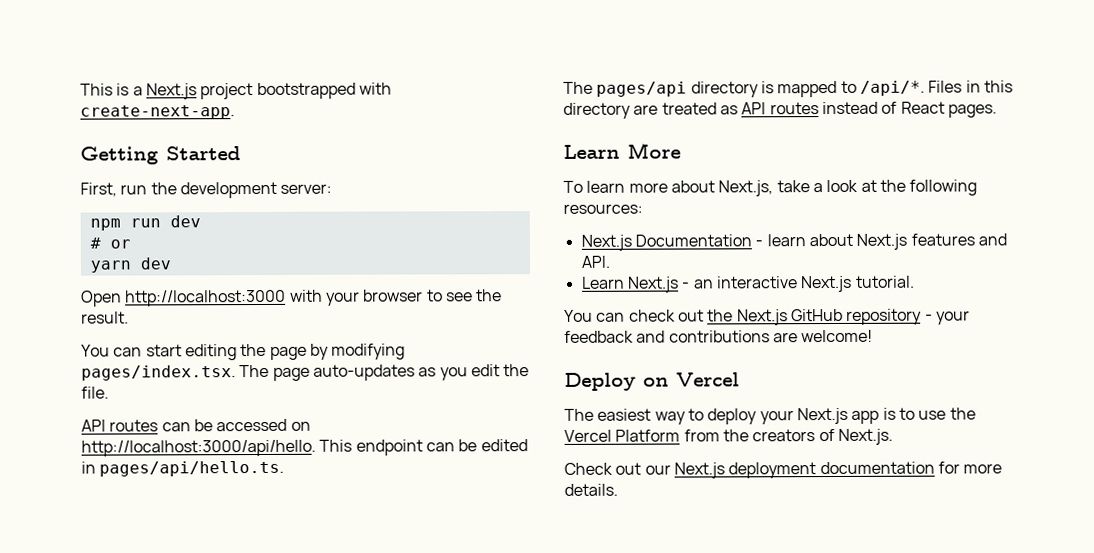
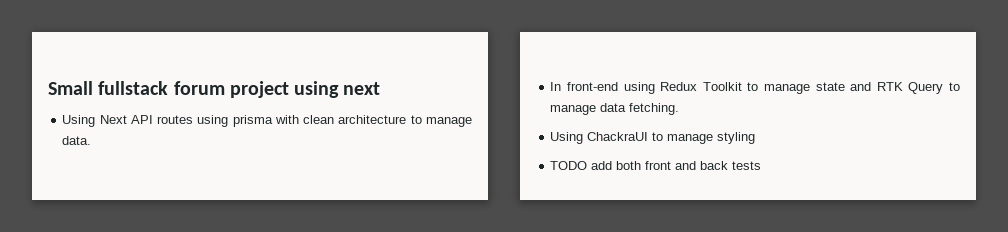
- This is a Next.js project bootstrapped with create-next-app.
- Getting Started
- First, run the development server:
- npm run dev
- # or
- yarn dev
- Open http://localhost:3000 with your browser to see the result.
- You can start editing the page by modifying pages/index.tsx. The page auto-updates as you edit the file.
- API routes can be accessed on http://localhost:3000/api/hello. This endpoint can be edited in pages/api/hello.ts.
- The pages/api directory is mapped to /api/*. Files in this directory are treated as API routes instead of React pages.
- Learn More
- To learn more about Next.js, take a look at the following resources:
- Next.js Documentation - learn about Next.js features and API.
- Learn Next.js - an interactive Next.js tutorial.
- You can check out the Next.js GitHub repository - your feedback and contributions are welcome!
- Deploy on Vercel
- The easiest way to deploy your Next.js app is to use the Vercel Platform from the creators of Next.js.
- Check out our Next.js deployment documentation for more details.
+ Small fullstack forum project using next
+ Using Next API routes using prisma with clean architecture to manage data.
+ In front-end using Redux Toolkit to manage state and RTK Query to manage data fetching.
+ Using ChackraUI to manage styling
+ TODO add both front and back tests

